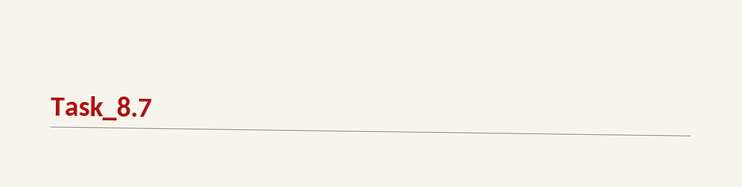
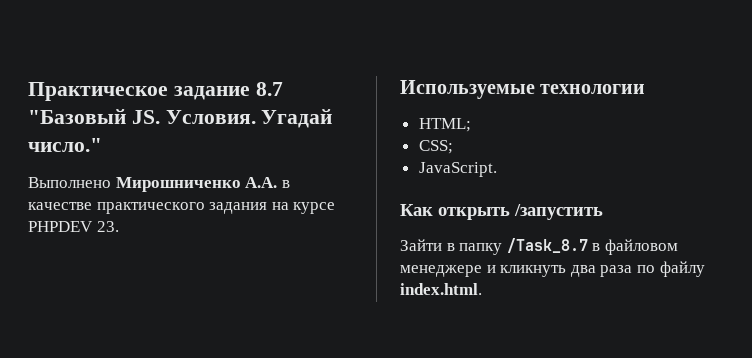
- Task_8.7
+ Практическое задание 8.7 "Базовый JS. Условия. Угадай число."
+ Выполнено Мирошниченко А.А. в качестве практического задания на курсе PHPDEV 23.
+ Используемые технологии
+ HTML;
+ CSS;
+ JavaScript.
+ Как открыть /запустить
+ Зайти в папку /Task_8.7 в файловом менеджере и кликнуть два раза по файлу index.html.

